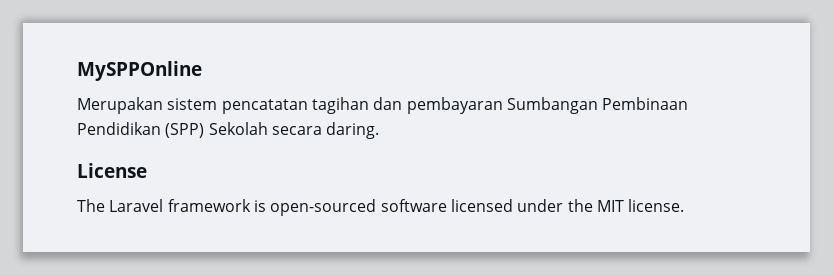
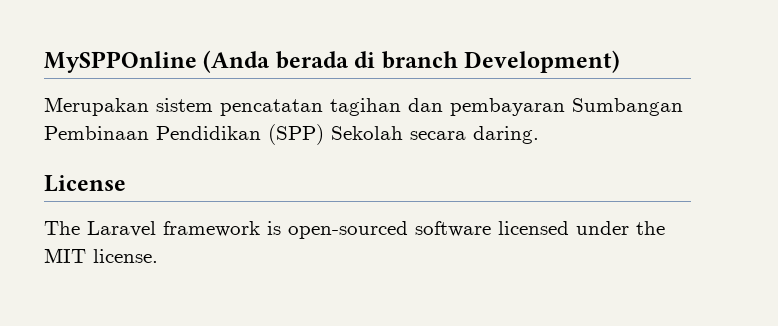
- MySPPOnline
+ MySPPOnline (Anda berada di branch Development)

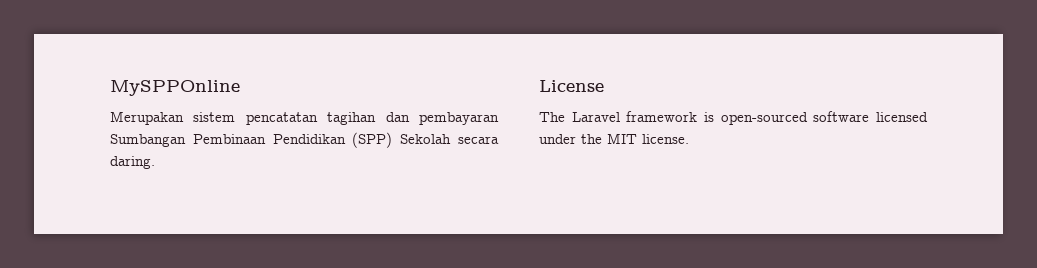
- MySPPOnline (Anda berada di branch Development)
+ MySPPOnline

